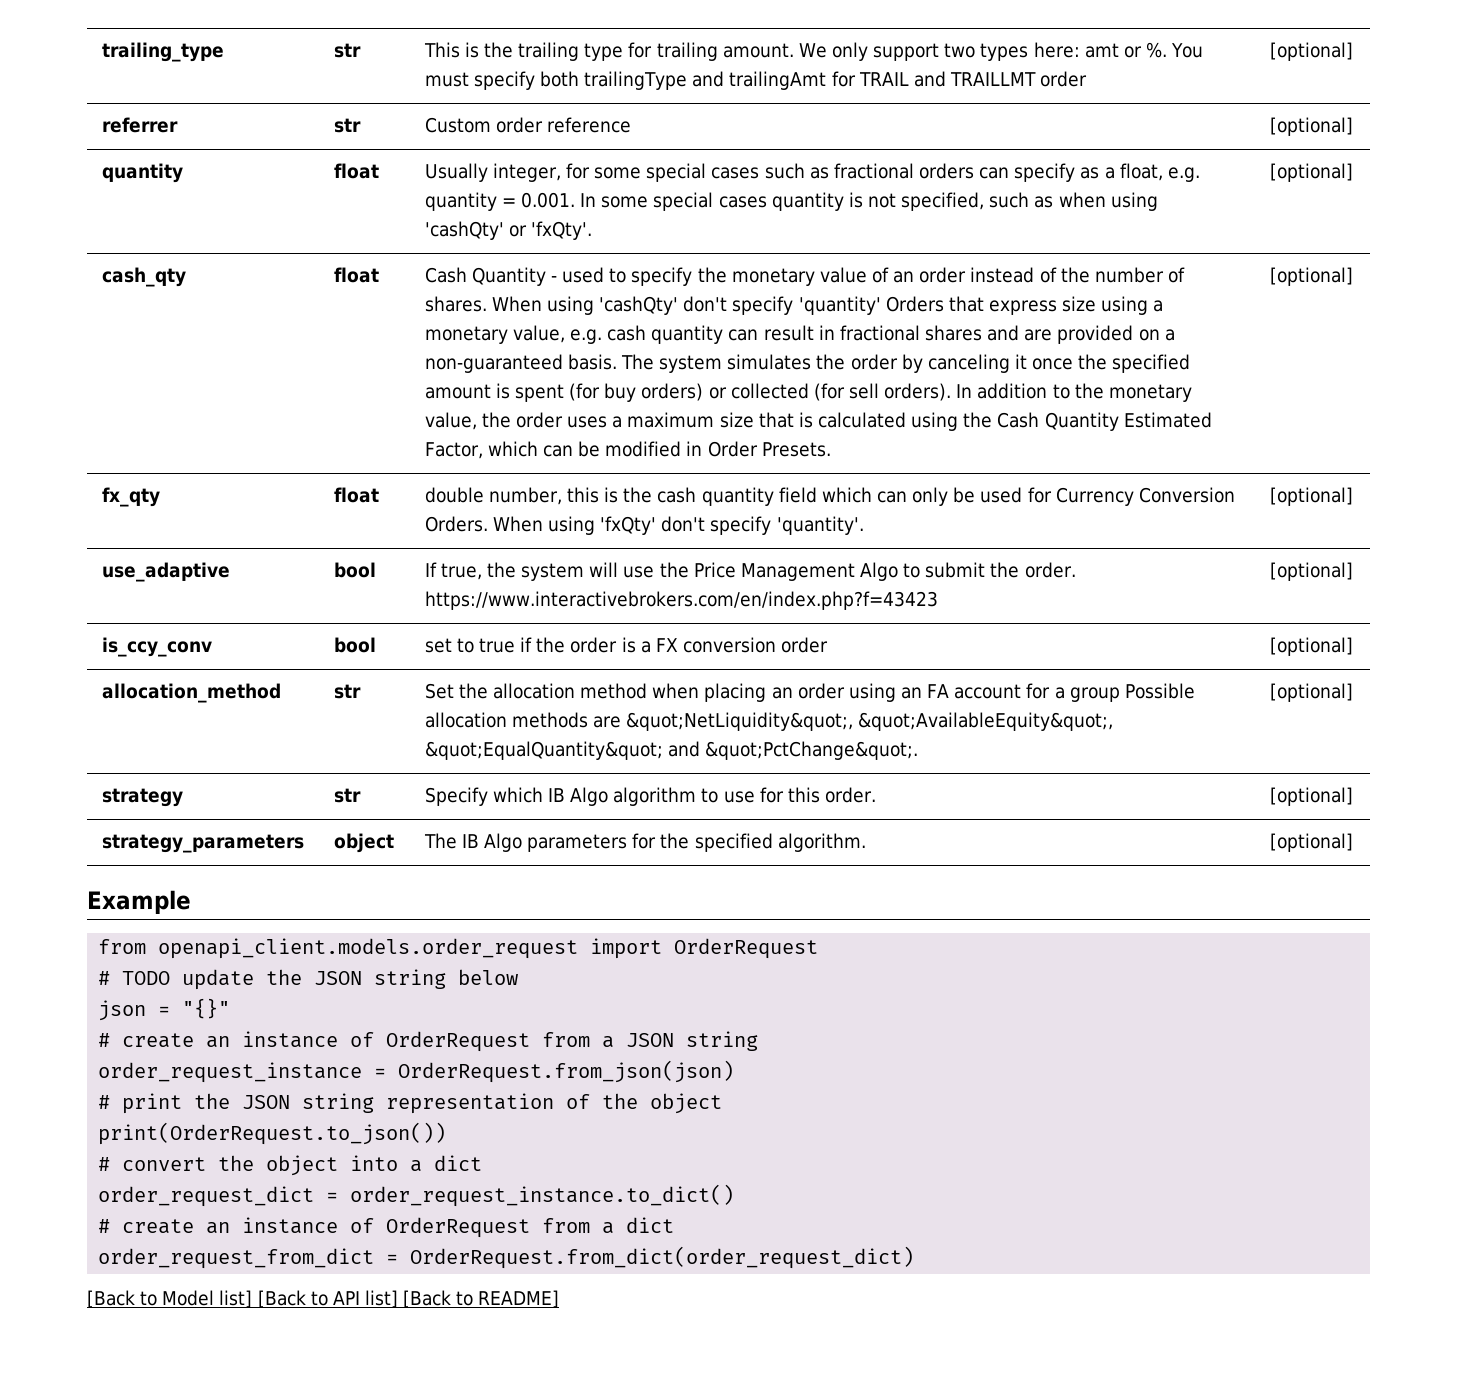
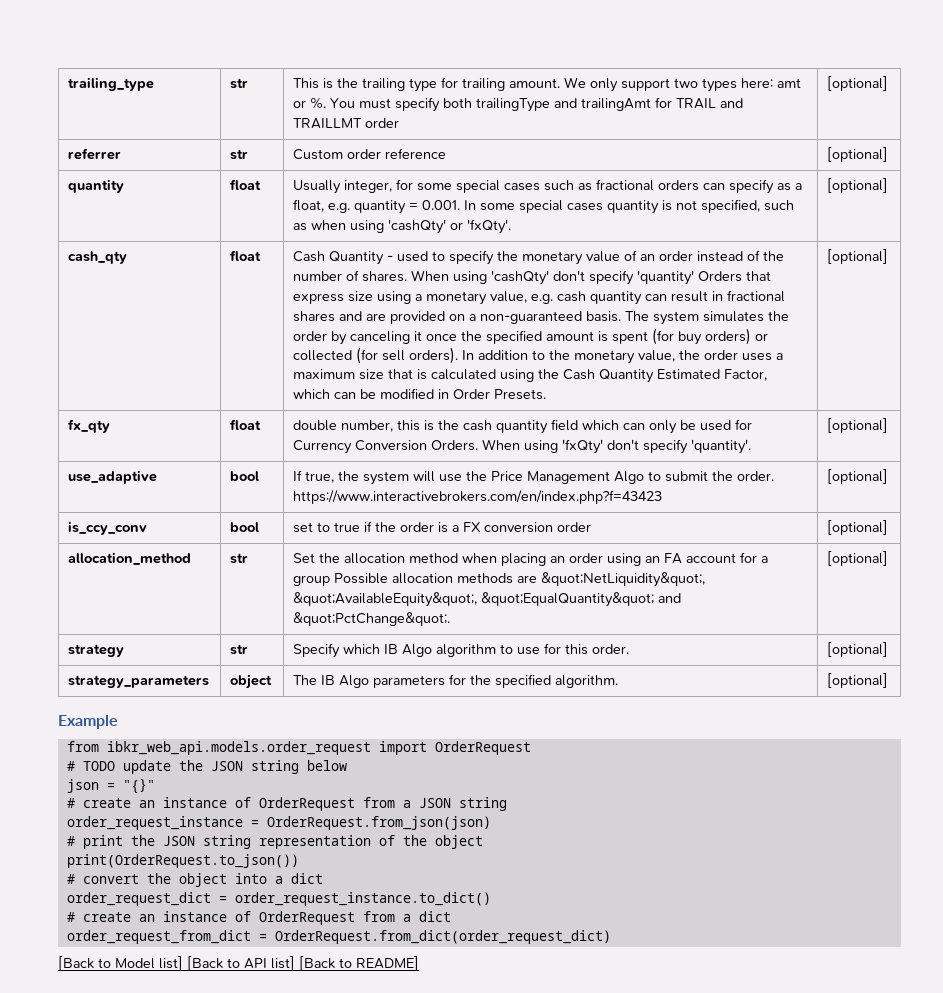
- from openapi_client.models.order_request import OrderRequest
+ from ibkr_web_api.models.order_request import OrderRequest

